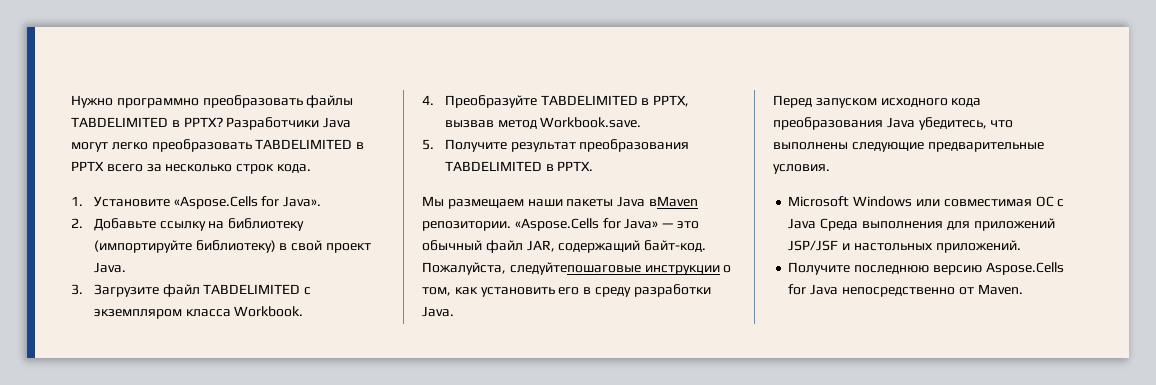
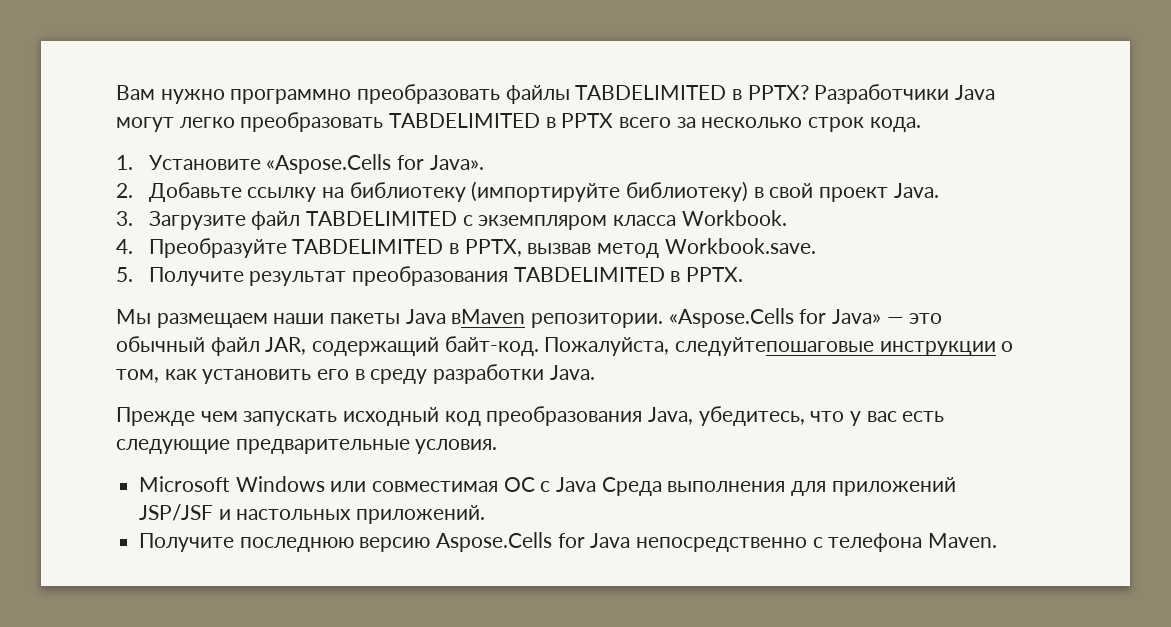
- Нужно программно преобразовать файлы TABDELIMITED в PPTX?
+ Вам нужно программно преобразовать файлы TABDELIMITED в PPTX?
- Перед запуском исходного кода преобразования Java убедитесь, что выполнены следующие предварительные условия.
+ Прежде чем запускать исходный код преобразования Java, убедитесь, что у вас есть следующие предварительные условия.
- Получите последнюю версию Aspose.Cells for Java непосредственно от Maven.
+ Получите последнюю версию Aspose.Cells for Java непосредственно с телефона Maven.

